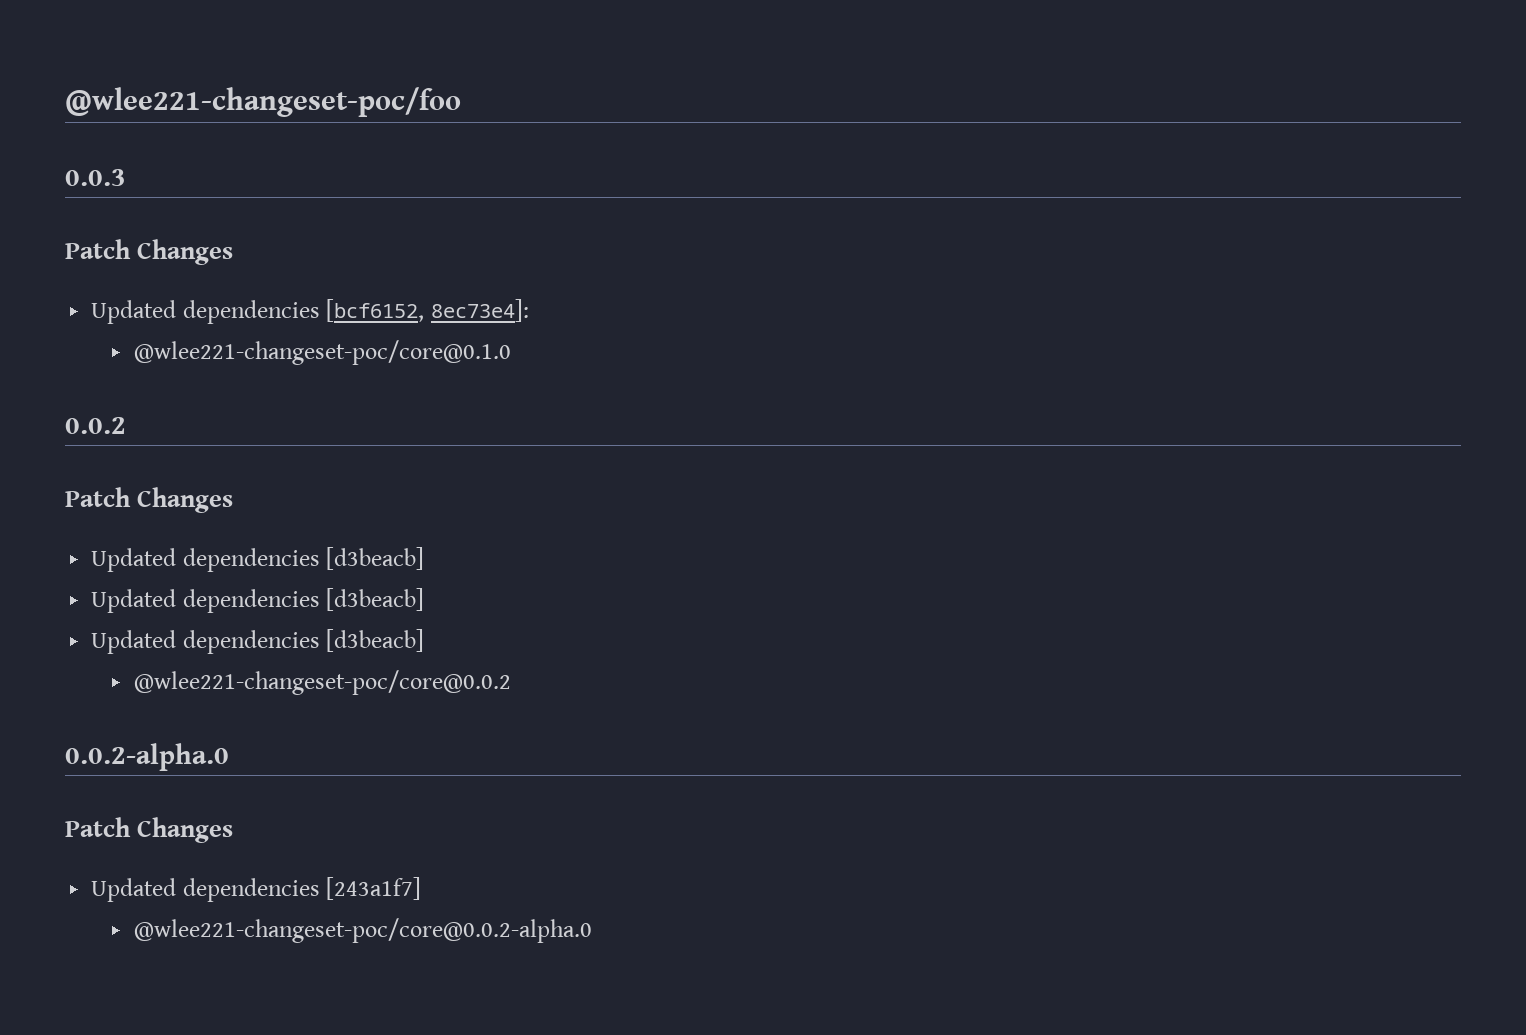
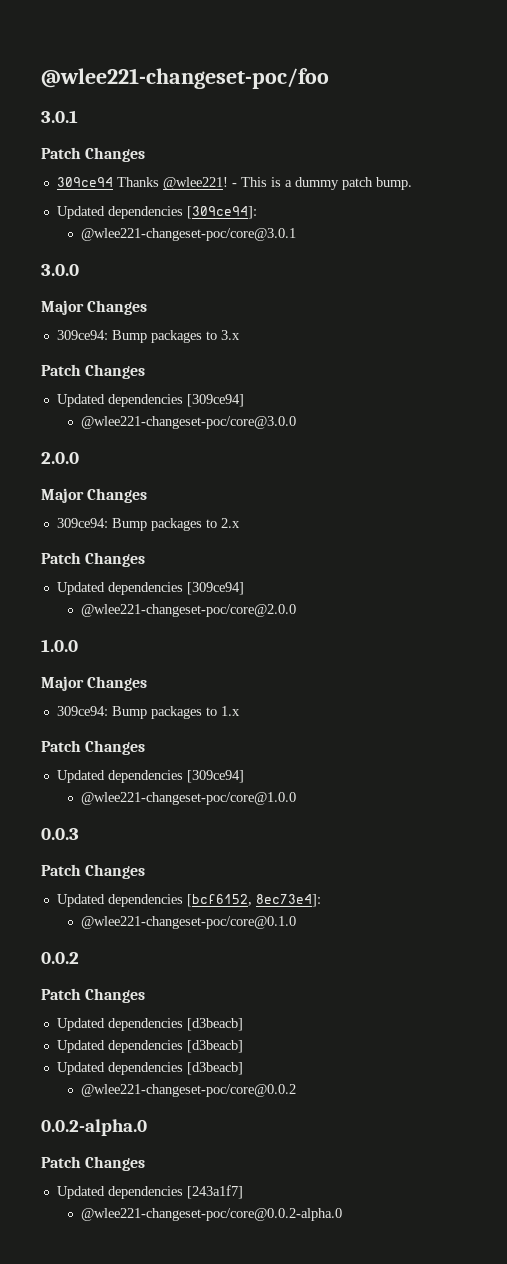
+ 3.0.1
+ Patch Changes
+ 309ce94 Thanks @wlee221! - This is a dummy patch bump.
+ Updated dependencies [309ce94]:
+ @wlee221-changeset-poc/core@3.0.1
+ 3.0.0
+ Major Changes
+ 309ce94: Bump packages to 3.x
+ Patch Changes
+ Updated dependencies [309ce94]
+ @wlee221-changeset-poc/core@3.0.0
+ 2.0.0
+ Major Changes
+ 309ce94: Bump packages to 2.x
+ Patch Changes
+ Updated dependencies [309ce94]
+ @wlee221-changeset-poc/core@2.0.0
+ 1.0.0
+ Major Changes
+ 309ce94: Bump packages to 1.x
+ Patch Changes
+ Updated dependencies [309ce94]
+ @wlee221-changeset-poc/core@1.0.0

